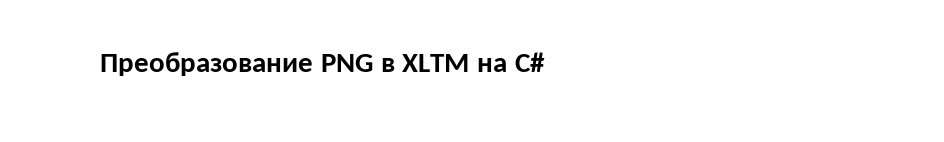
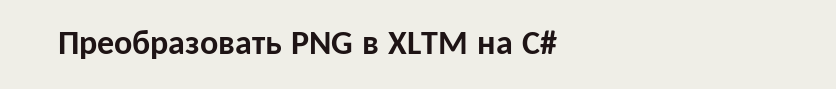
- Преобразование PNG в XLTM на C#
+ Преобразовать PNG в XLTM на C#

